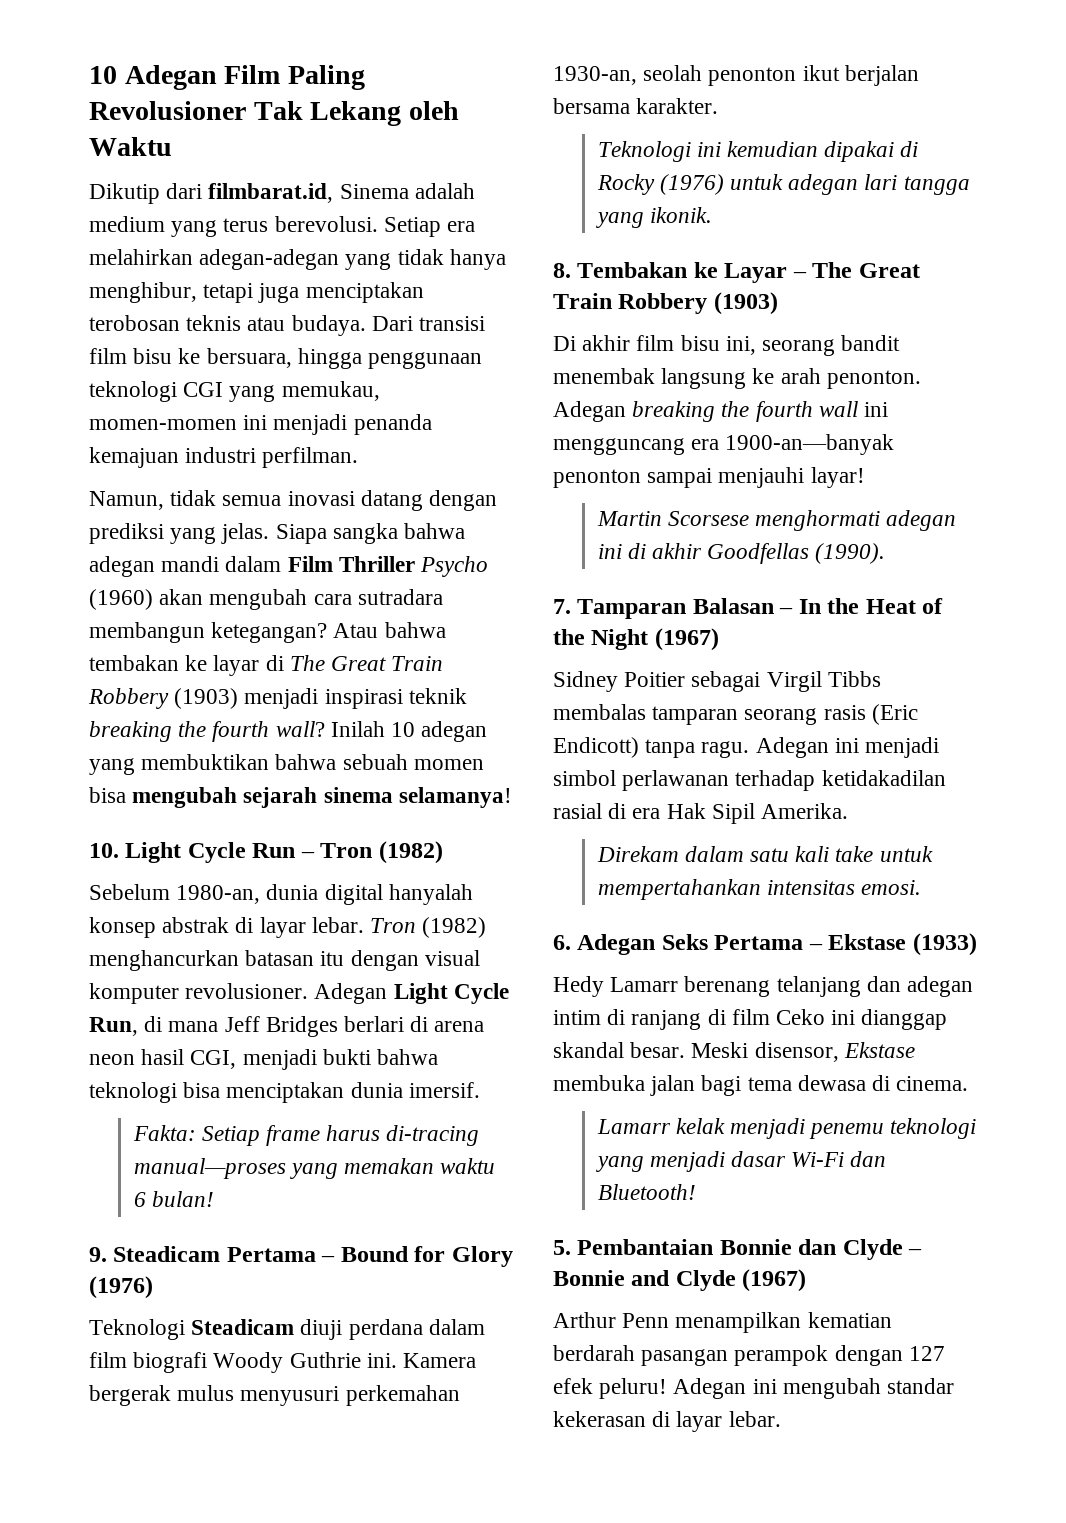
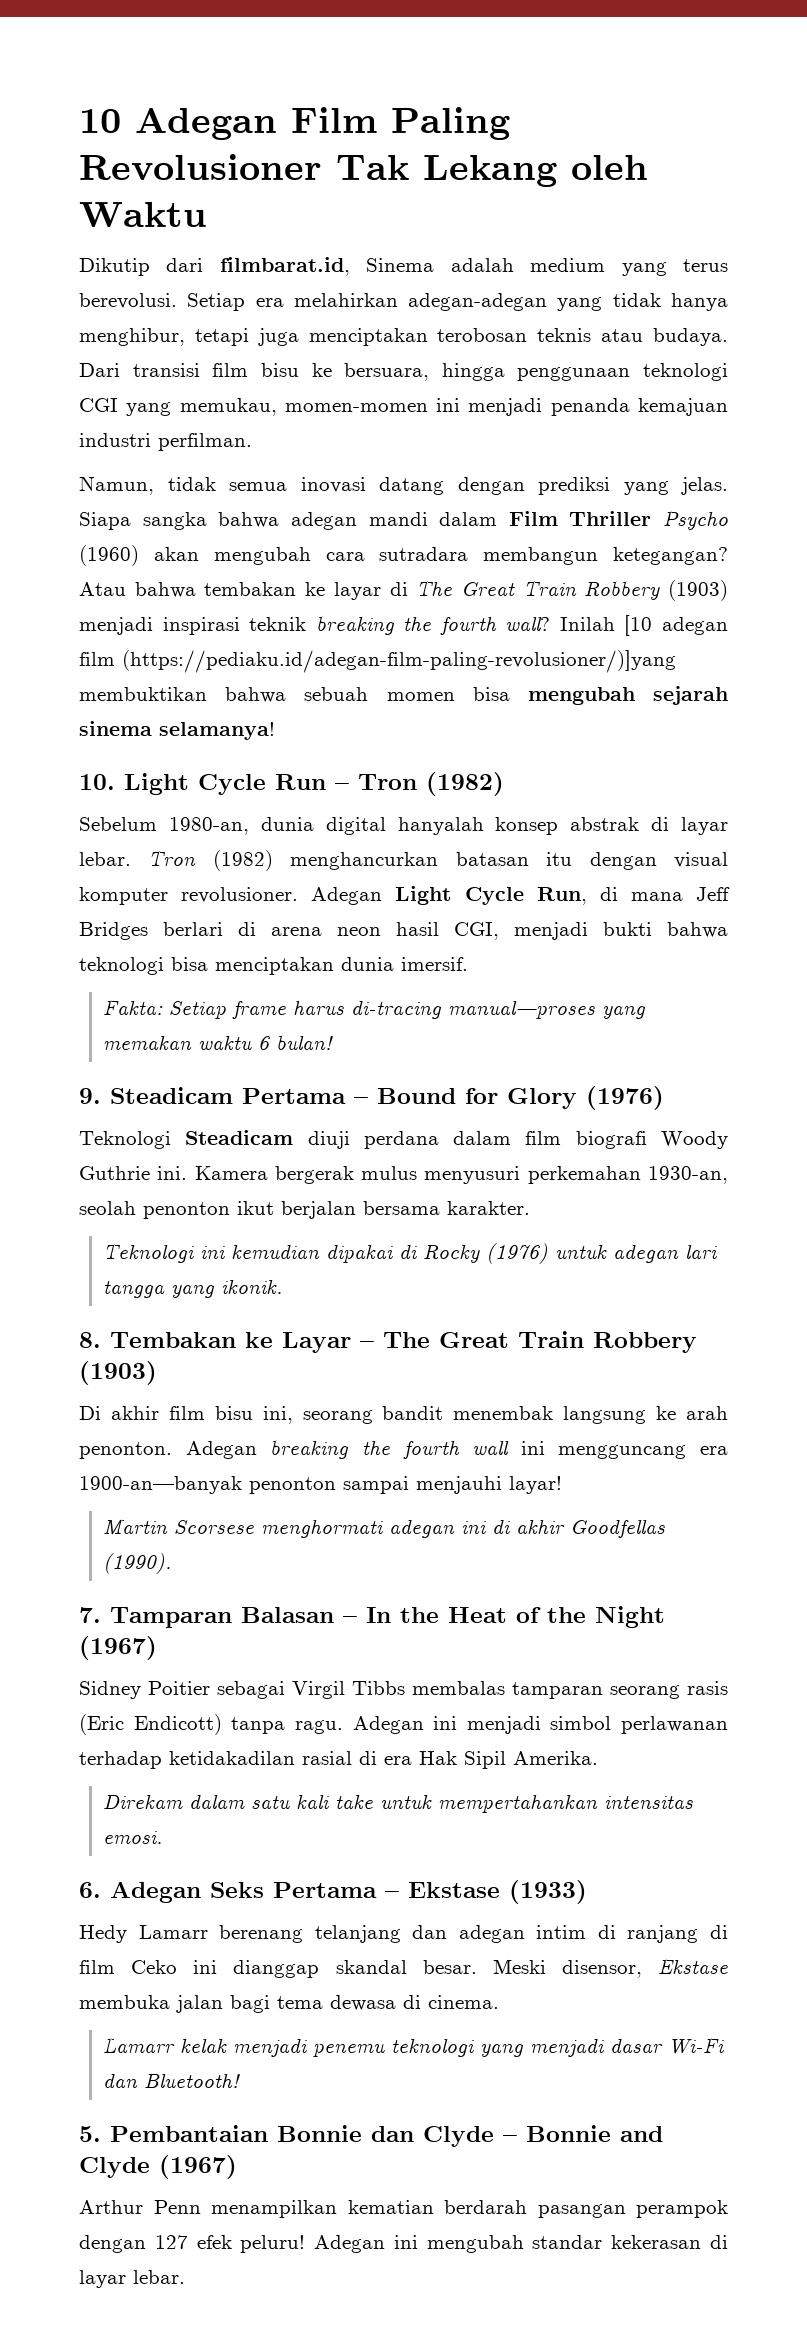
- Inilah 10 adegan yang membuktikan bahwa sebuah momen bisa mengubah sejarah sinema selamanya!
+ Inilah [10 adegan film (https://pediaku.id/adegan-film-paling-revolusioner/)]yang membuktikan bahwa sebuah momen bisa mengubah sejarah sinema selamanya!

